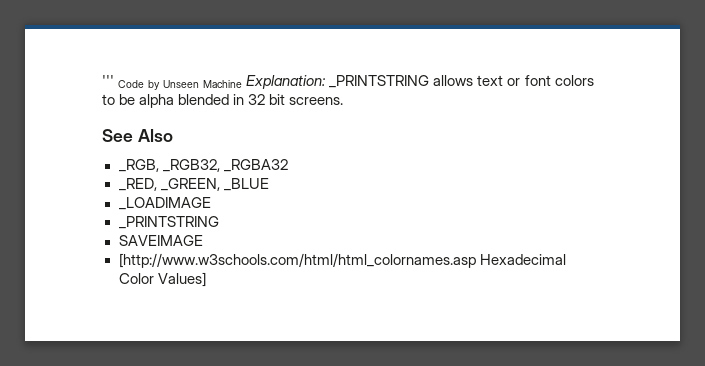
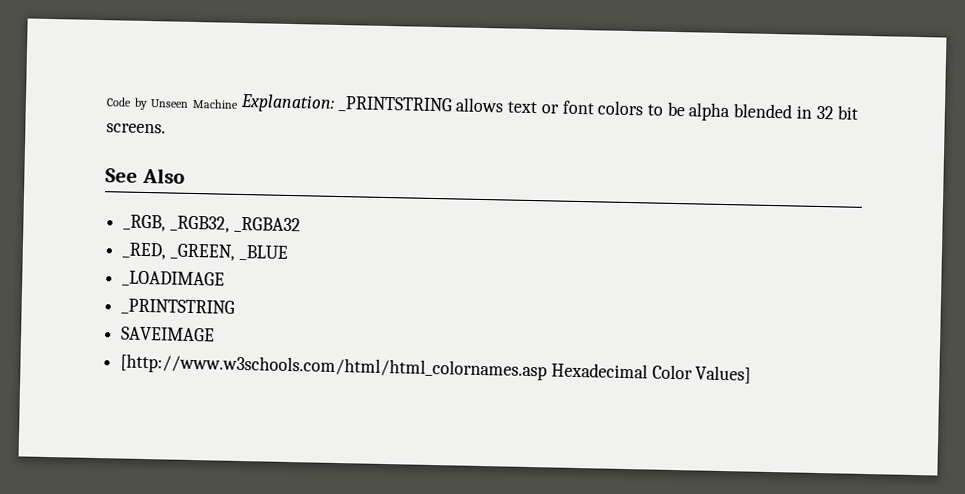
- ''' Code by Unseen Machine Explanation: _PRINTSTRING allows text or font colors to be alpha blended in 32 bit screens.
+ Code by Unseen Machine Explanation: _PRINTSTRING allows text or font colors to be alpha blended in 32 bit screens.

